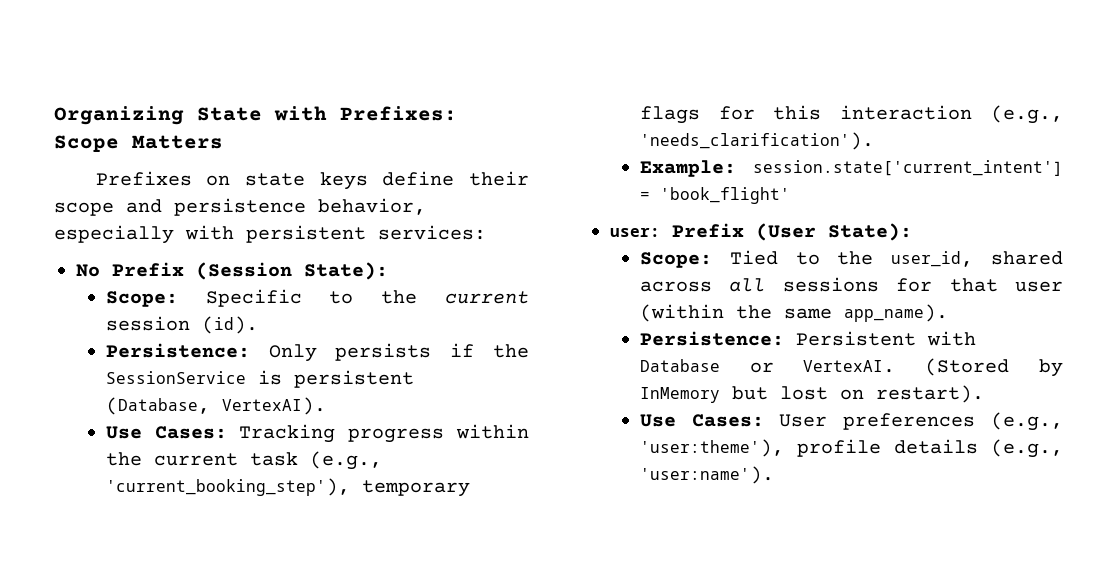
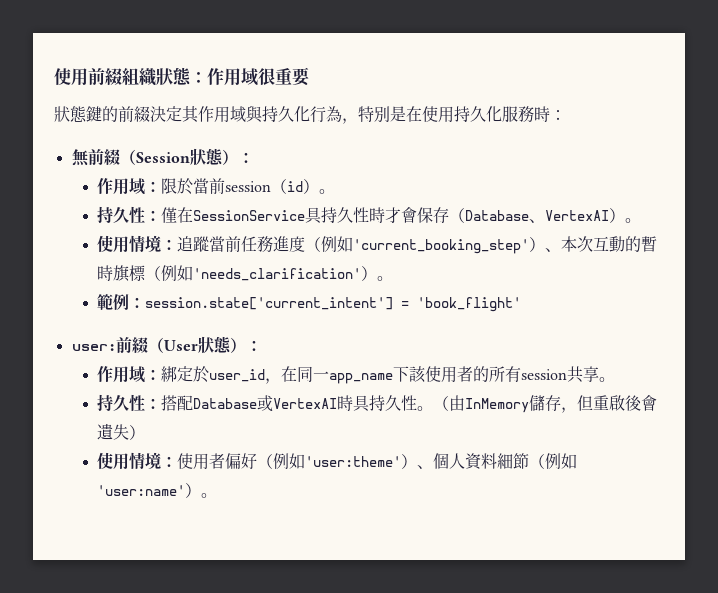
- Organizing State with Prefixes: Scope Matters
- Prefixes on state keys define their scope and persistence behavior, especially with persistent services:
- No Prefix (Session State):
- Scope: Specific to the current session (id).
- Persistence: Only persists if the SessionService is persistent (Database, VertexAI).
- Use Cases: Tracking progress within the current task (e.g., 'current_booking_step'), temporary flags for this interaction (e.g., 'needs_clarification').
- Example: session.state['current_intent'] = 'book_flight'
- user: Prefix (User State):
- Scope: Tied to the user_id, shared across all sessions for that user (within the same app_name).
- Persistence: Persistent with Database or VertexAI. (Stored by InMemory but lost on restart).
- Use Cases: User preferences (e.g., 'user:theme'), profile details (e.g., 'user:name').
+ 使用前綴組織狀態：作用域很重要
+ 狀態鍵的前綴決定其作用域與持久化行為，特別是在使用持久化服務時：
+ 無前綴（Session狀態）：
+ 作用域：限於當前session（id）。
+ 持久性：僅在SessionService具持久性時才會保存（Database、VertexAI）。
+ 使用情境：追蹤當前任務進度（例如'current_booking_step'）、本次互動的暫時旗標（例如'needs_clarification'）。
+ 範例：session.state['current_intent'] = 'book_flight'
+ user:前綴（User狀態）：
+ 作用域：綁定於user_id，在同一app_name下該使用者的所有session共享。
+ 持久性：搭配Database或VertexAI時具持久性。（由InMemory儲存，但重啟後會遺失）
+ 使用情境：使用者偏好（例如'user:theme'）、個人資料細節（例如'user:name'）。

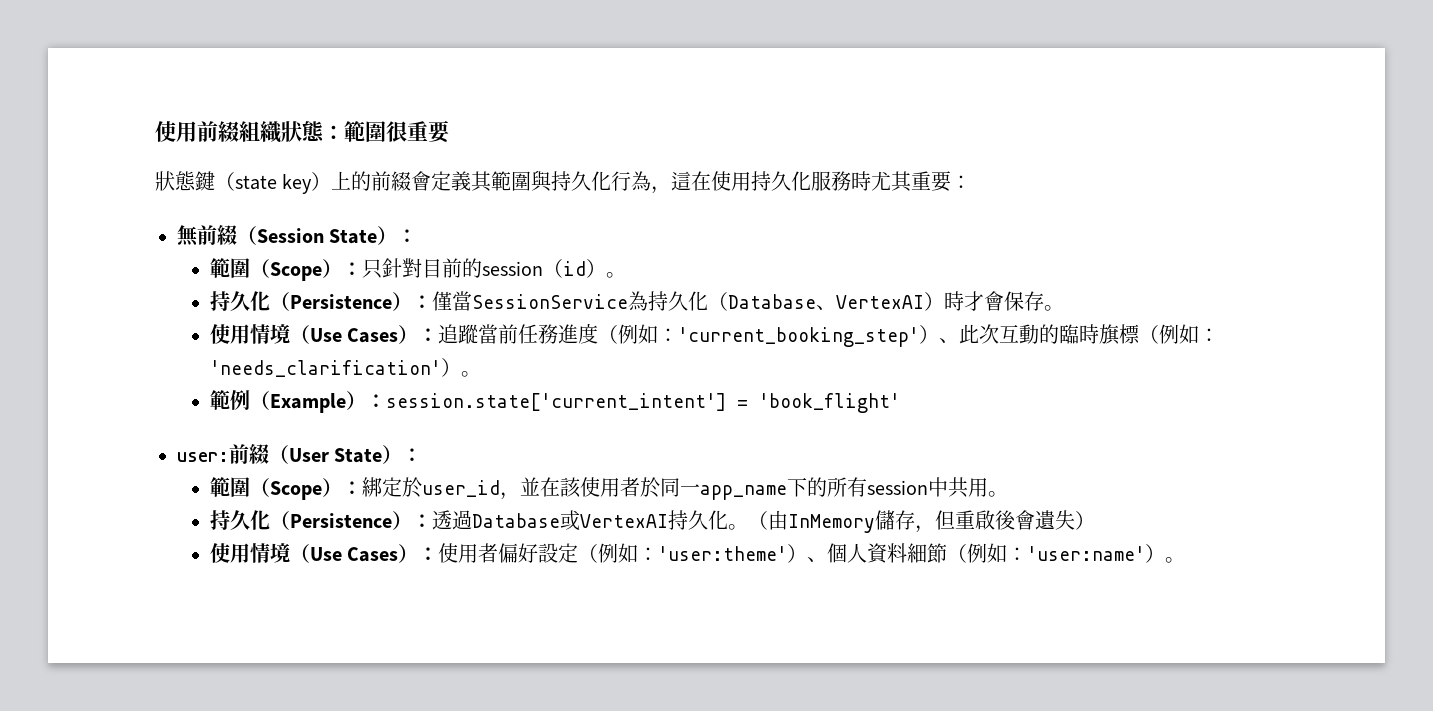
- 使用前綴組織狀態：作用域很重要
+ 使用前綴組織狀態：範圍很重要
- 狀態鍵的前綴決定其作用域與持久化行為，特別是在使用持久化服務時：
+ 狀態鍵（state key）上的前綴會定義其範圍與持久化行為，這在使用持久化服務時尤其重要：
- 無前綴（Session狀態）：
- 作用域：限於當前session（id）。
+ 無前綴（Session State）：
+ 範圍（Scope）：只針對目前的session（id）。
- 持久性：僅在SessionService具持久性時才會保存（Database、VertexAI）。
+ 持久化（Persistence）：僅當SessionService為持久化（Database、VertexAI）時才會保存。
- 使用情境：追蹤當前任務進度（例如'current_booking_step'）、本次互動的暫時旗標（例如'needs_clarification'）。
+ 使用情境（Use Cases）：追蹤當前任務進度（例如：'current_booking_step'）、此次互動的臨時旗標（例如：'needs_clarification'）。
- 範例：session.state['current_intent'] = 'book_flight'
+ 範例（Example）：session.state['current_intent'] = 'book_flight'
- user:前綴（User狀態）：
- 作用域：綁定於user_id，在同一app_name下該使用者的所有session共享。
- 持久性：搭配Database或VertexAI時具持久性。
+ user:前綴（User State）：
+ 範圍（Scope）：綁定於user_id，並在該使用者於同一app_name下的所有session中共用。
+ 持久化（Persistence）：透過Database或VertexAI持久化。
- 使用情境：使用者偏好（例如'user:theme'）、個人資料細節（例如'user:name'）。
+ 使用情境（Use Cases）：使用者偏好設定（例如：'user:theme'）、個人資料細節（例如：'user:name'）。

